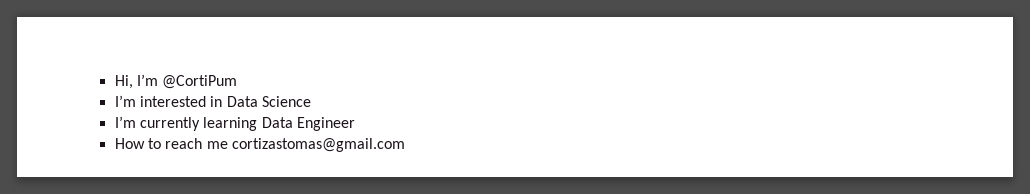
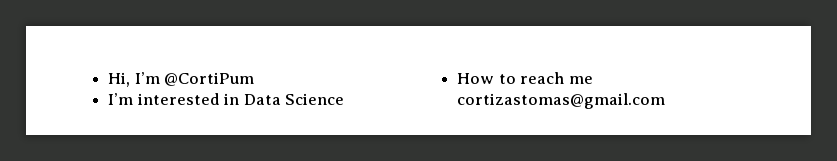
- I’m currently learning Data Engineer

